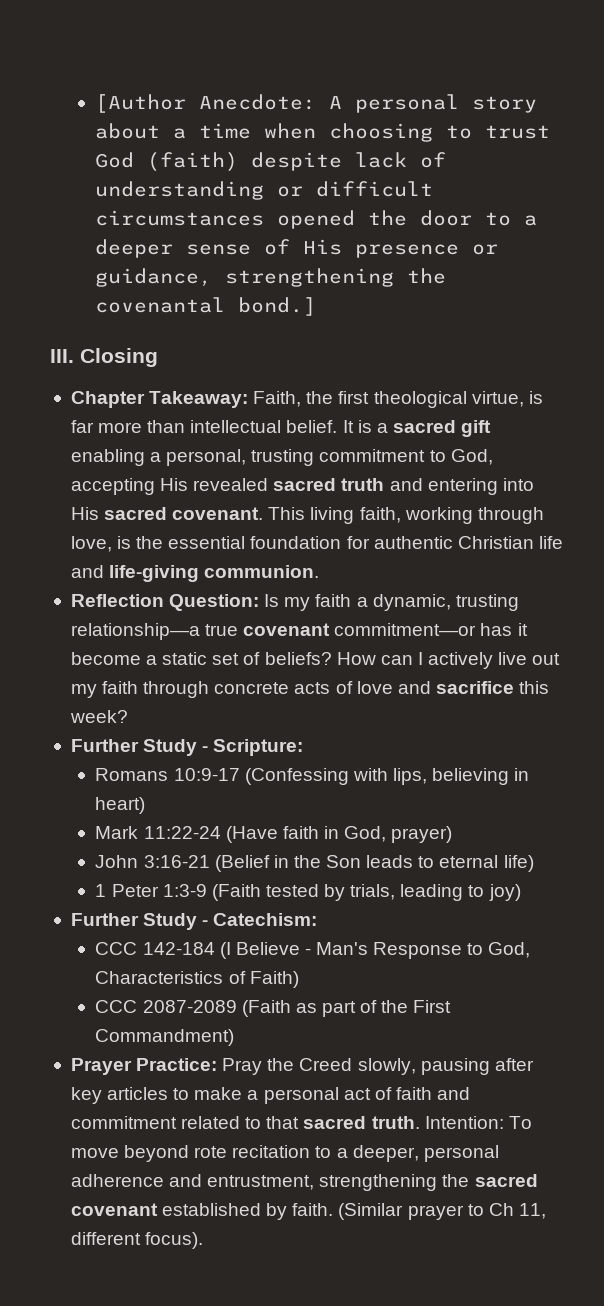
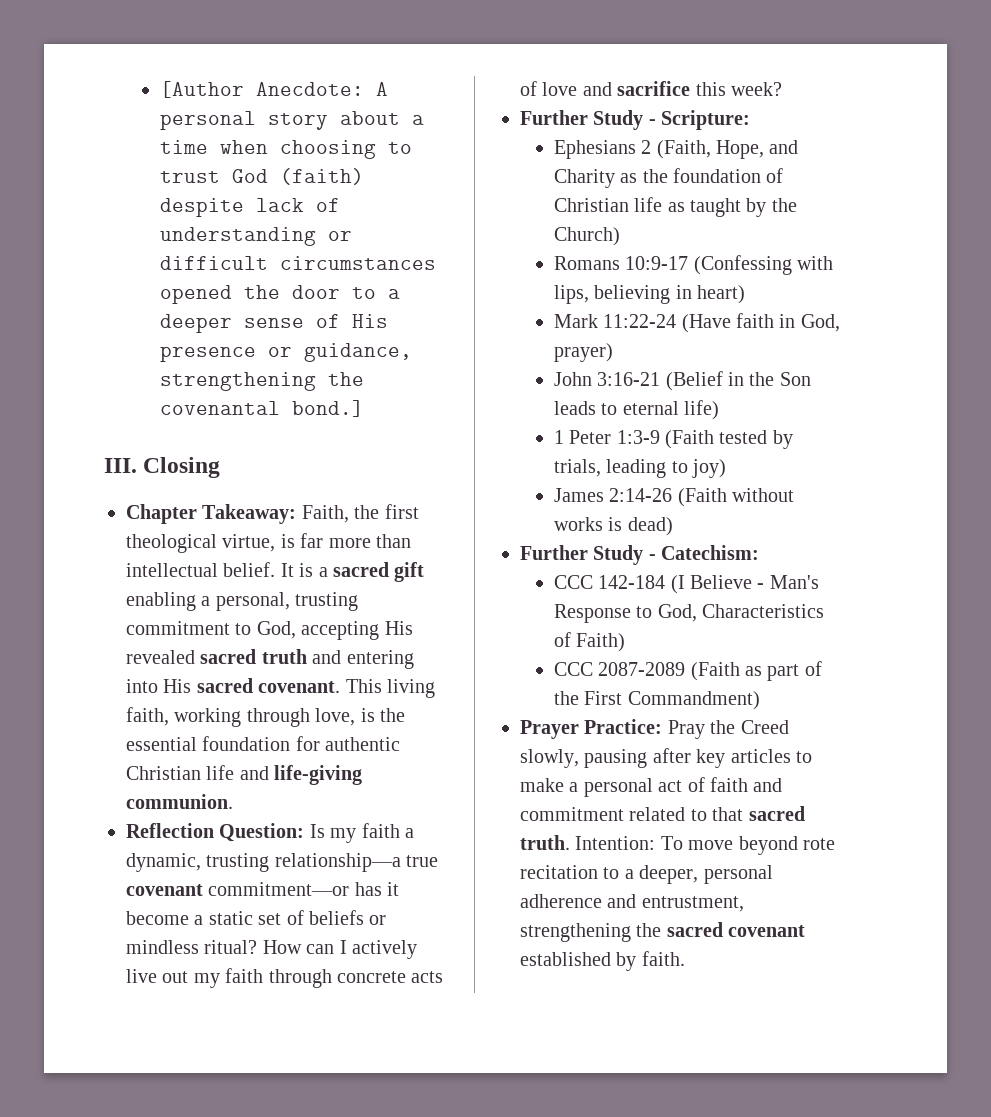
- Reflection Question: Is my faith a dynamic, trusting relationship—a true covenant commitment—or has it become a static set of beliefs?
+ Reflection Question: Is my faith a dynamic, trusting relationship—a true covenant commitment—or has it become a static set of beliefs or mindless ritual?
+ Ephesians 2 (Faith, Hope, and Charity as the foundation of Christian life as taught by the Church)
+ James 2:14-26 (Faith without works is dead)
- (Similar prayer to Ch 11, different focus).

